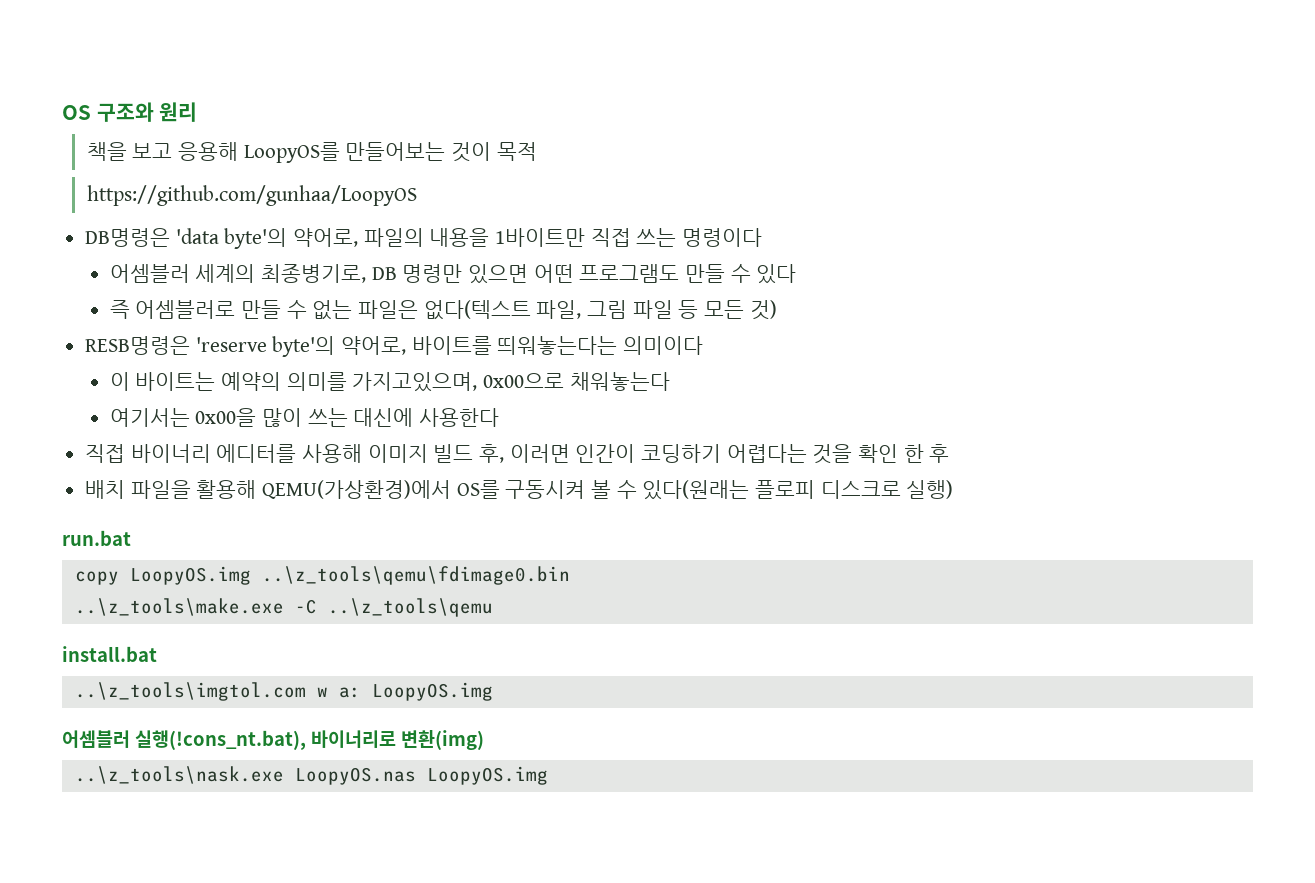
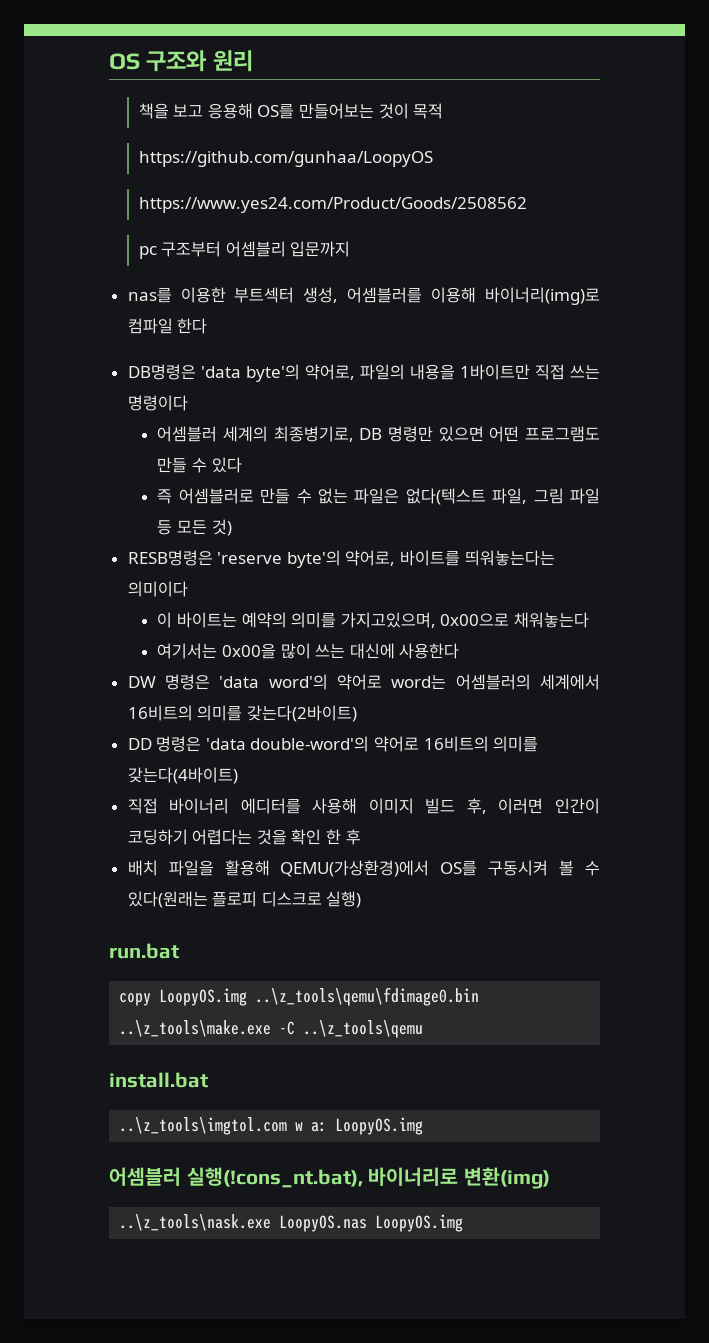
- 책을 보고 응용해 LoopyOS를 만들어보는 것이 목적
+ 책을 보고 응용해 OS를 만들어보는 것이 목적
+ https://www.yes24.com/Product/Goods/2508562
+ pc 구조부터 어셈블리 입문까지
+ nas를 이용한 부트섹터 생성, 어셈블러를 이용해 바이너리(img)로 컴파일 한다
+ DW 명령은 'data word'의 약어로 word는 어셈블러의 세계에서 16비트의 의미를 갖는다(2바이트)
+ DD 명령은 'data double-word'의 약어로 16비트의 의미를 갖는다(4바이트)

